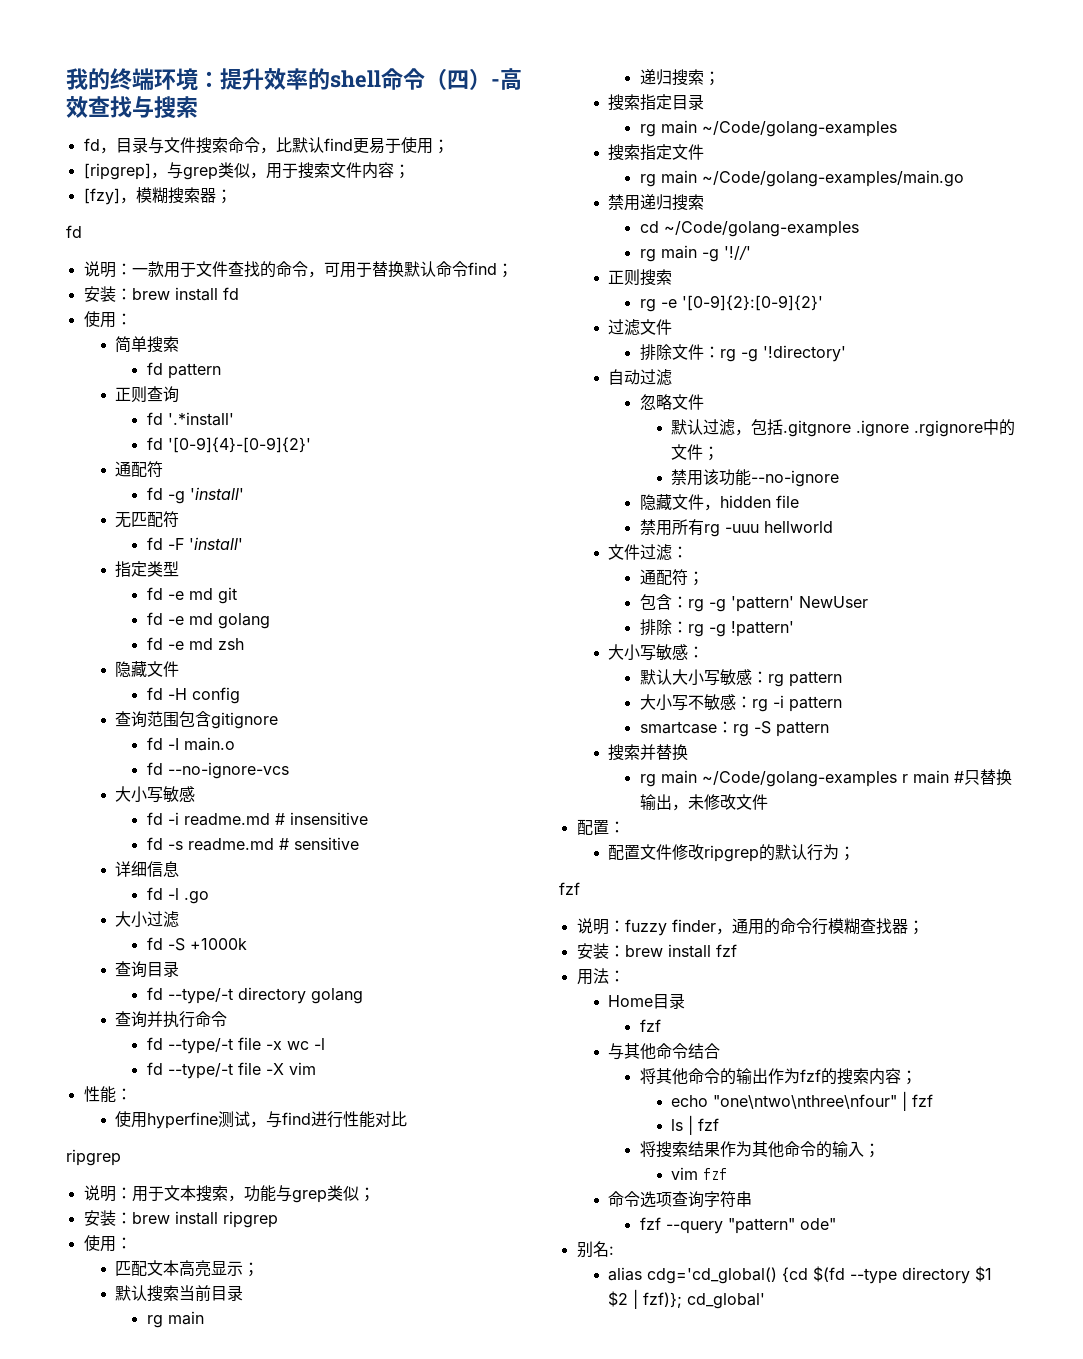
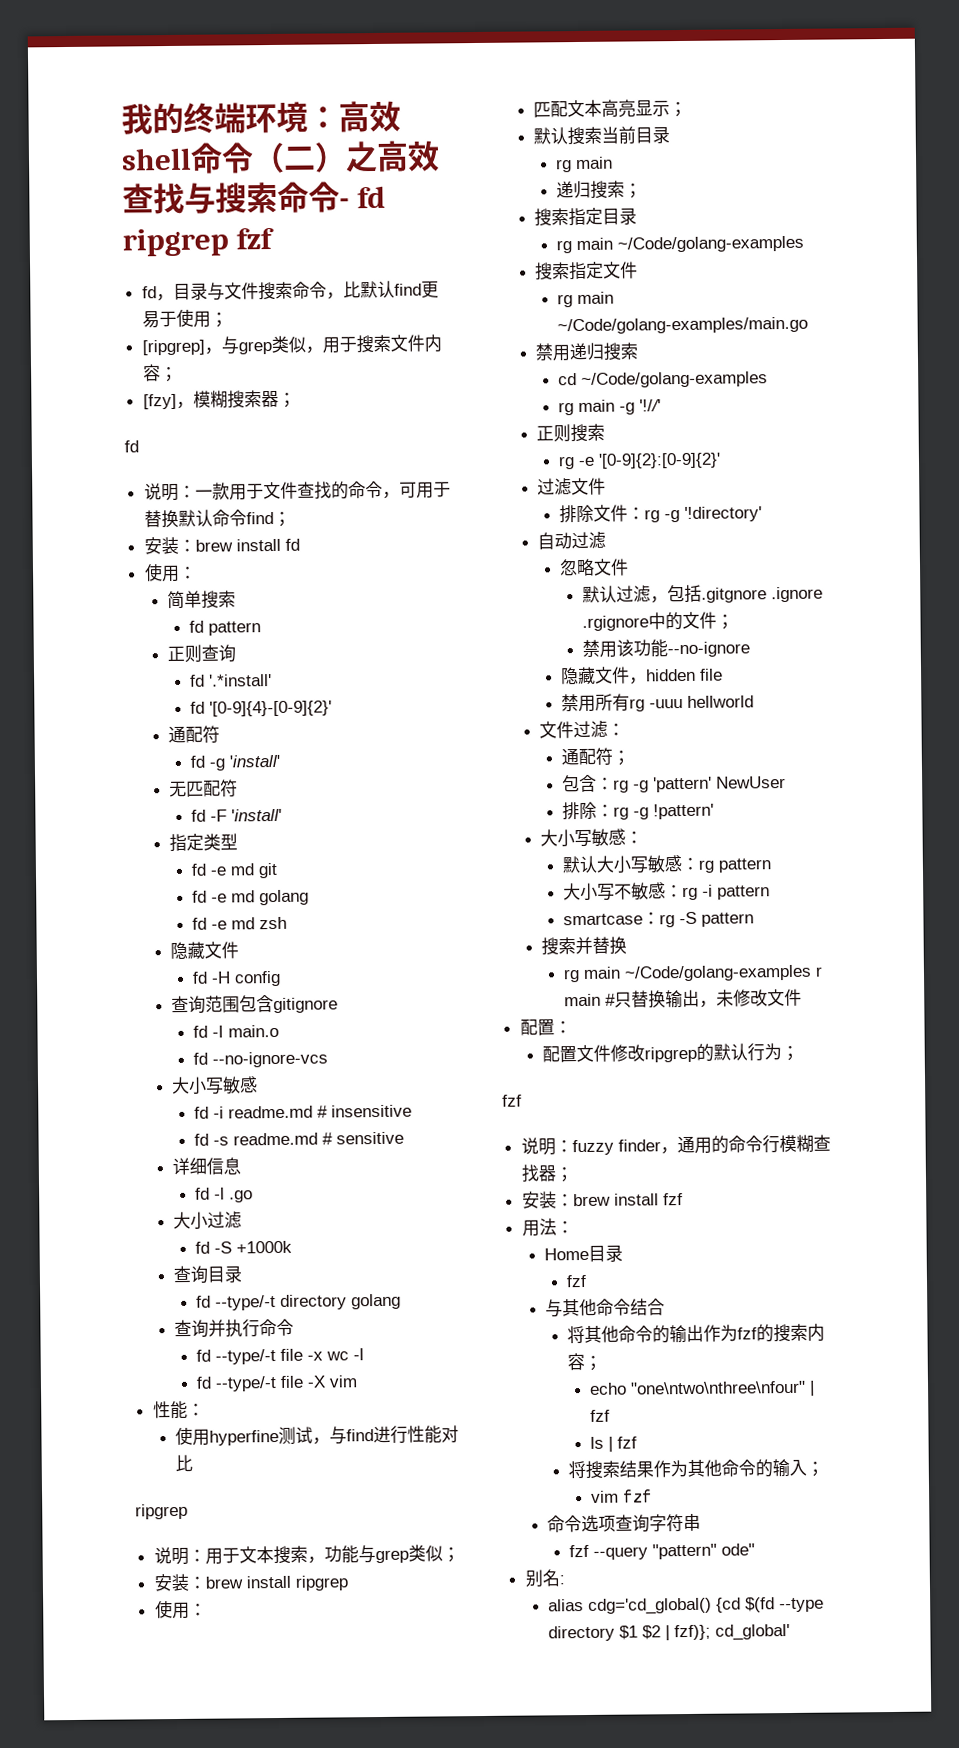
- 我的终端环境：提升效率的shell命令（四）-高效查找与搜索
+ 我的终端环境：高效shell命令（二）之高效查找与搜索命令- fd ripgrep fzf

